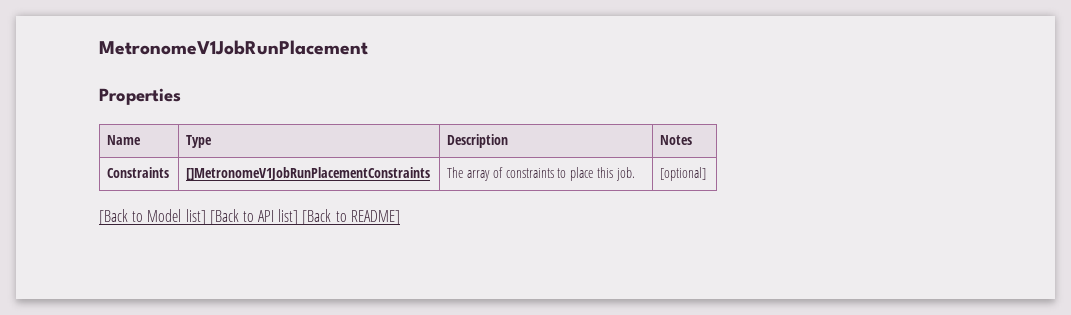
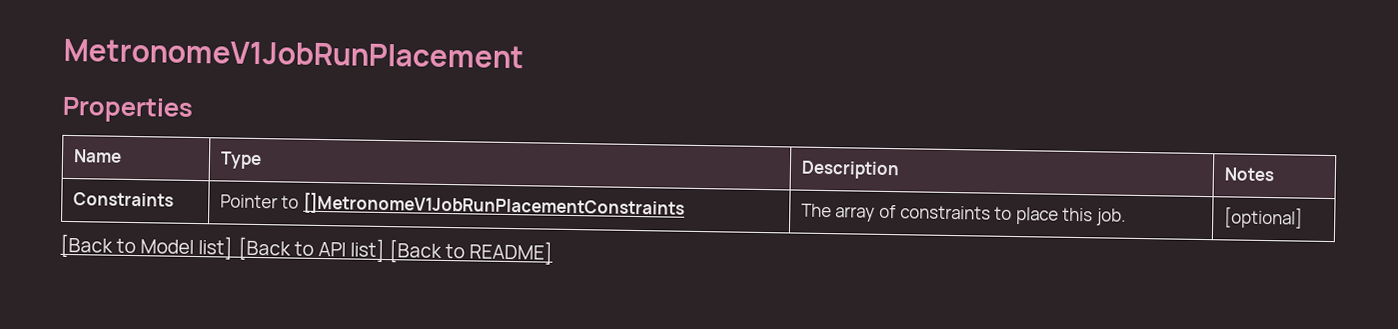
- Constraints | []MetronomeV1JobRunPlacementConstraints | The array of constraints to place this job. | [optional]
+ Constraints | Pointer to []MetronomeV1JobRunPlacementConstraints | The array of constraints to place this job. | [optional]

